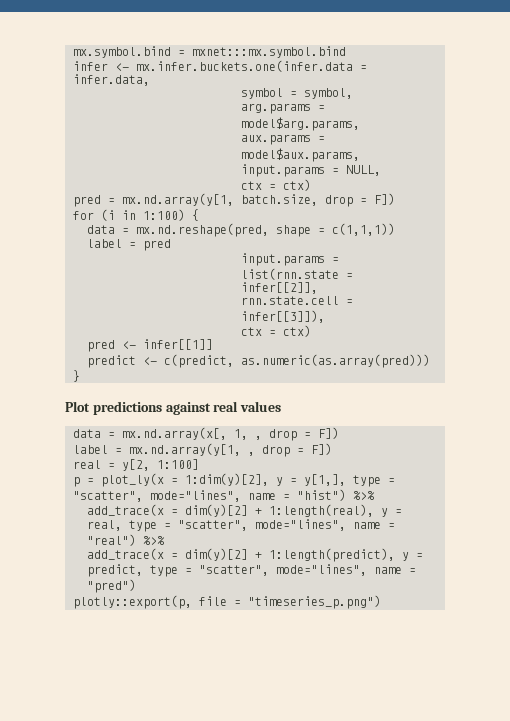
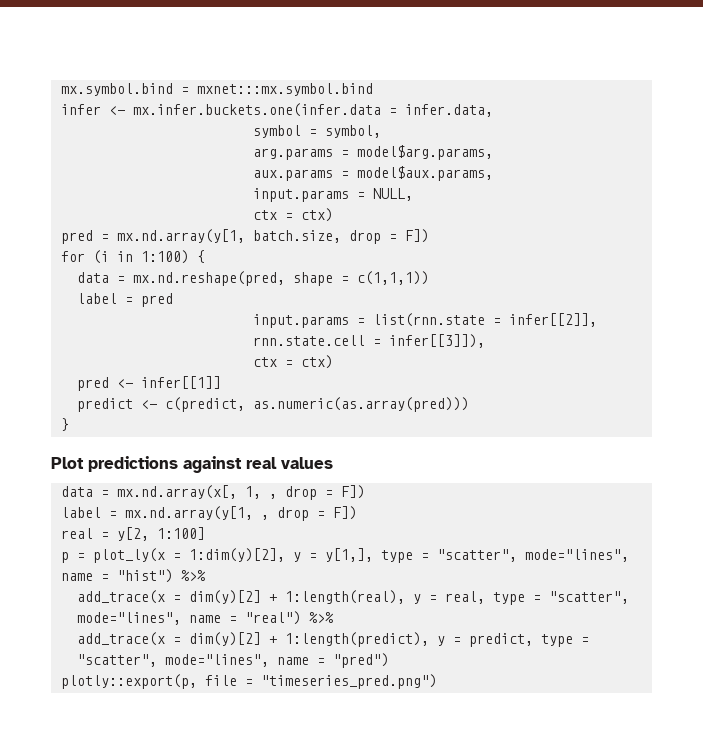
- plotly::export(p, file = "timeseries_p.png")
+ plotly::export(p, file = "timeseries_pred.png")

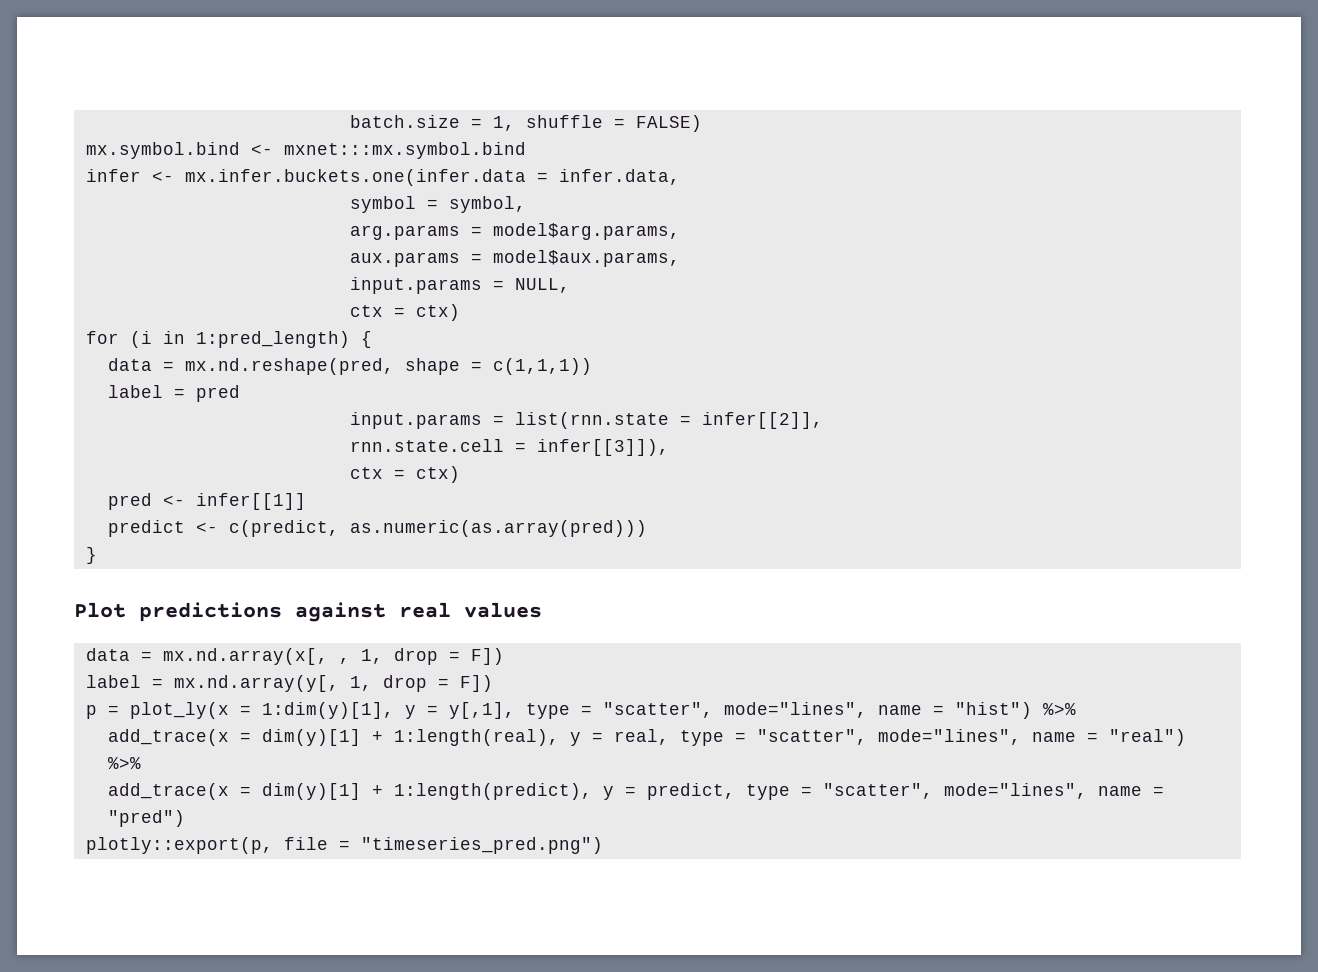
- mx.symbol.bind = mxnet:::mx.symbol.bind
+ batch.size = 1, shuffle = FALSE)
+ mx.symbol.bind <- mxnet:::mx.symbol.bind
- pred = mx.nd.array(y[1, batch.size, drop = F])
- for (i in 1:100) {
+ for (i in 1:pred_length) {
- data = mx.nd.array(x[, 1, , drop = F])
+ data = mx.nd.array(x[, , 1, drop = F])
- label = mx.nd.array(y[1, , drop = F])
- real = y[2, 1:100]
+ label = mx.nd.array(y[, 1, drop = F])
- p = plot_ly(x = 1:dim(y)[2], y = y[1,], type = "scatter", mode="lines", name = "hist") %>%
+ p = plot_ly(x = 1:dim(y)[1], y = y[,1], type = "scatter", mode="lines", name = "hist") %>%
- add_trace(x = dim(y)[2] + 1:length(real), y = real, type = "scatter", mode="lines", name = "real") %>%
+ add_trace(x = dim(y)[1] + 1:length(real), y = real, type = "scatter", mode="lines", name = "real") %>%
- add_trace(x = dim(y)[2] + 1:length(predict), y = predict, type = "scatter", mode="lines", name = "pred")
+ add_trace(x = dim(y)[1] + 1:length(predict), y = predict, type = "scatter", mode="lines", name = "pred")

